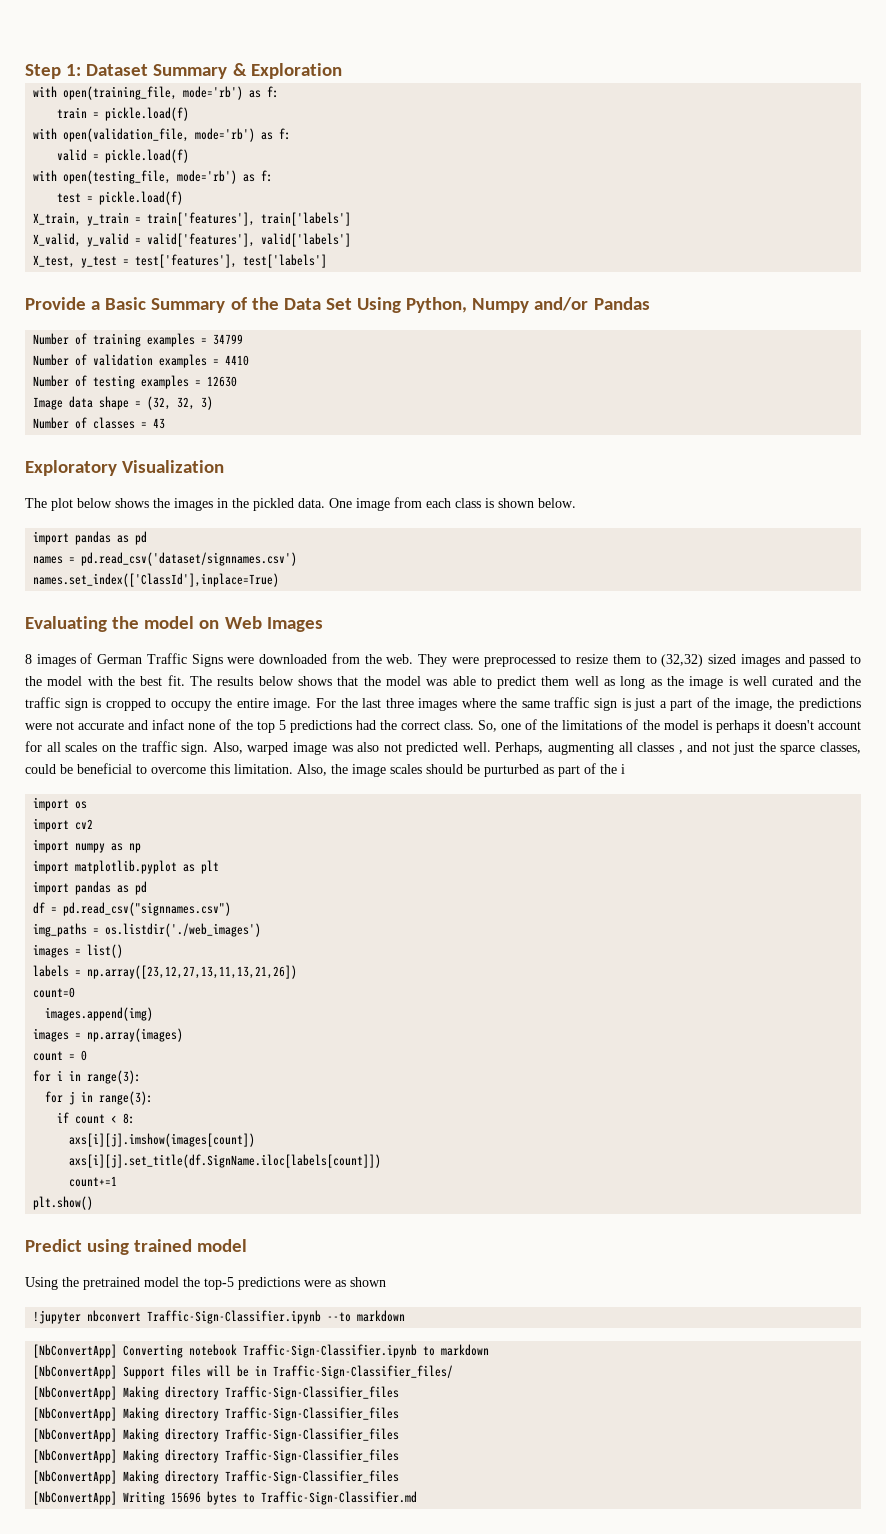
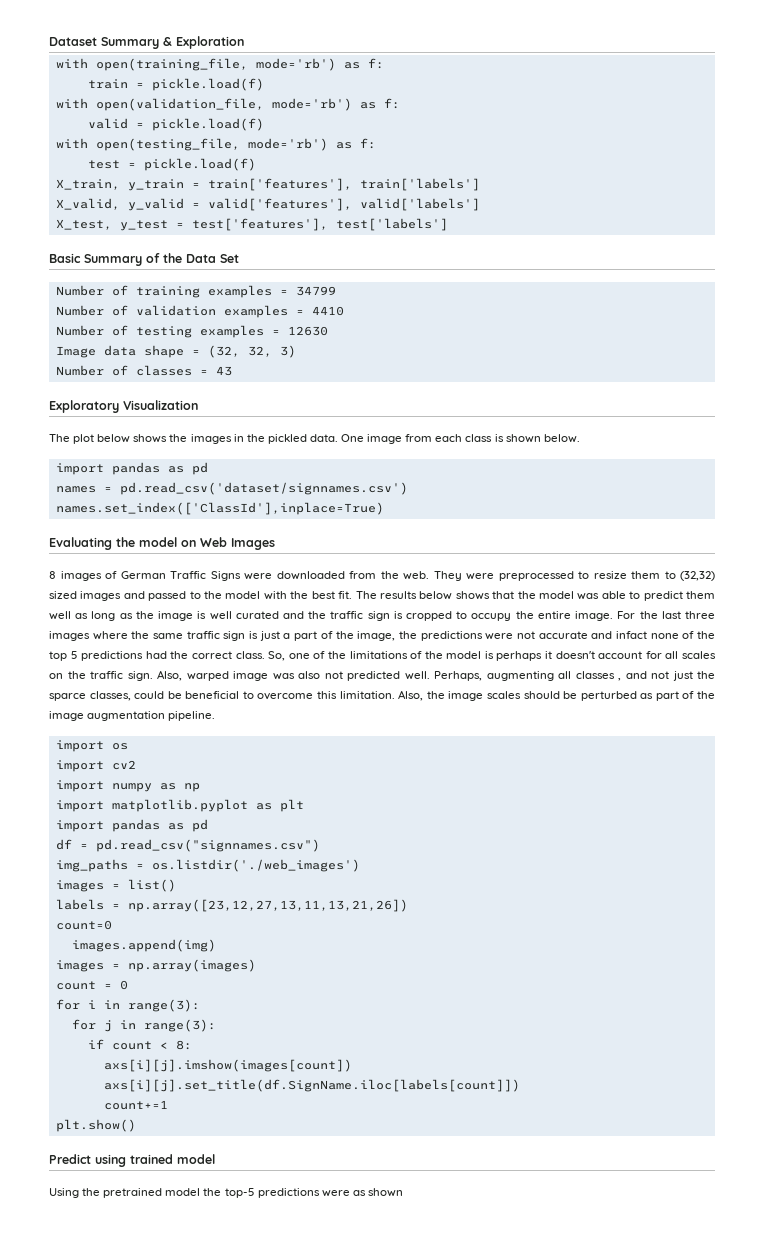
- Step 1: Dataset Summary & Exploration
+ Dataset Summary & Exploration
- Provide a Basic Summary of the Data Set Using Python, Numpy and/or Pandas
+ Basic Summary of the Data Set
- Also, the image scales should be purturbed as part of the i
+ Also, the image scales should be perturbed as part of the image augmentation pipeline.
- !jupyter nbconvert Traffic-Sign-Classifier.ipynb --to markdown
- [NbConvertApp] Converting notebook Traffic-Sign-Classifier.ipynb to markdown
- [NbConvertApp] Support files will be in Traffic-Sign-Classifier_files/
- [NbConvertApp] Making directory Traffic-Sign-Classifier_files
- [NbConvertApp] Making directory Traffic-Sign-Classifier_files
- [NbConvertApp] Making directory Traffic-Sign-Classifier_files
- [NbConvertApp] Making directory Traffic-Sign-Classifier_files
- [NbConvertApp] Making directory Traffic-Sign-Classifier_files
- [NbConvertApp] Writing 15696 bytes to Traffic-Sign-Classifier.md

